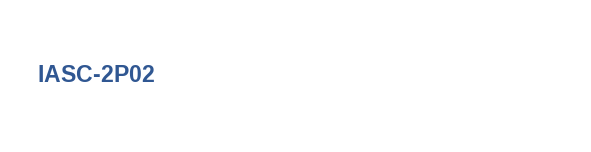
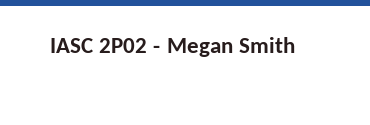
- IASC-2P02
+ IASC 2P02 - Megan Smith

